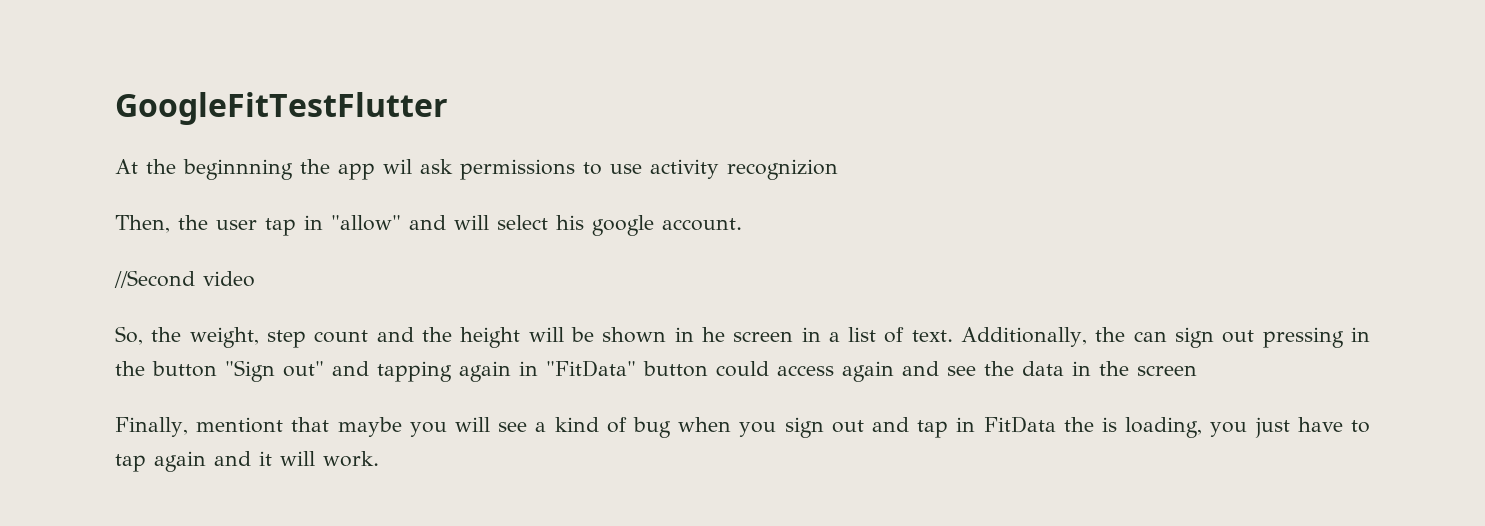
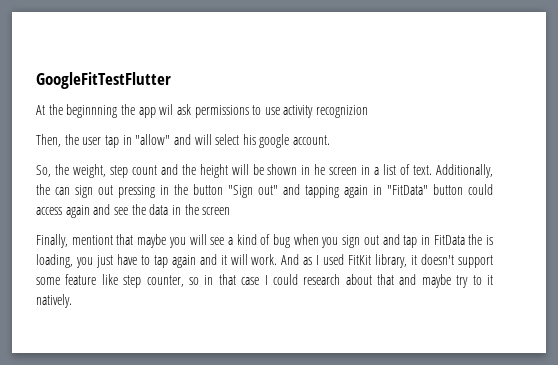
- //Second video
+ And as I used FitKit library, it doesn't support some feature like step counter, so in that case I could research about that and maybe try to it natively.

